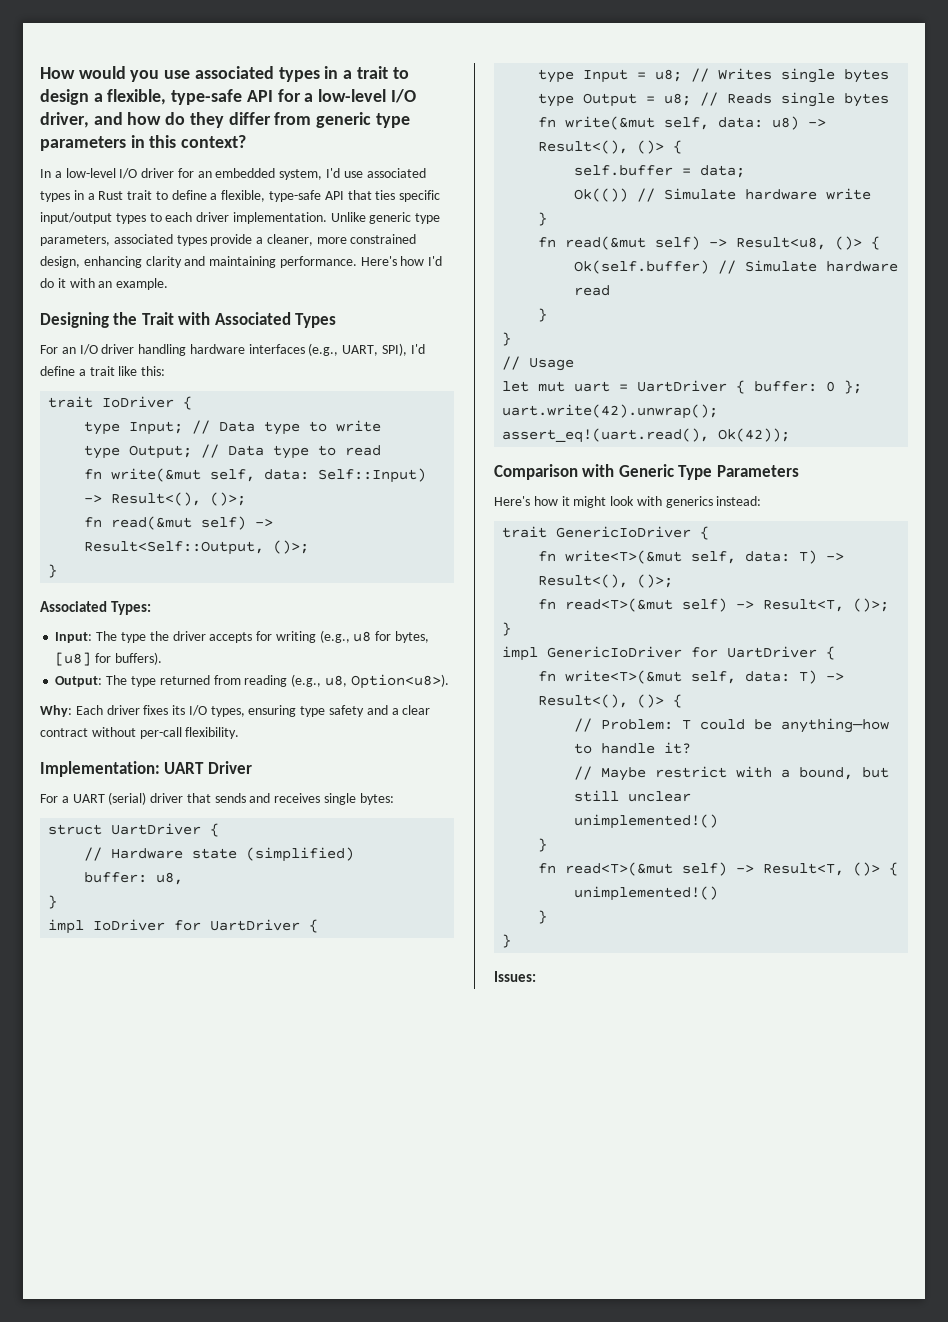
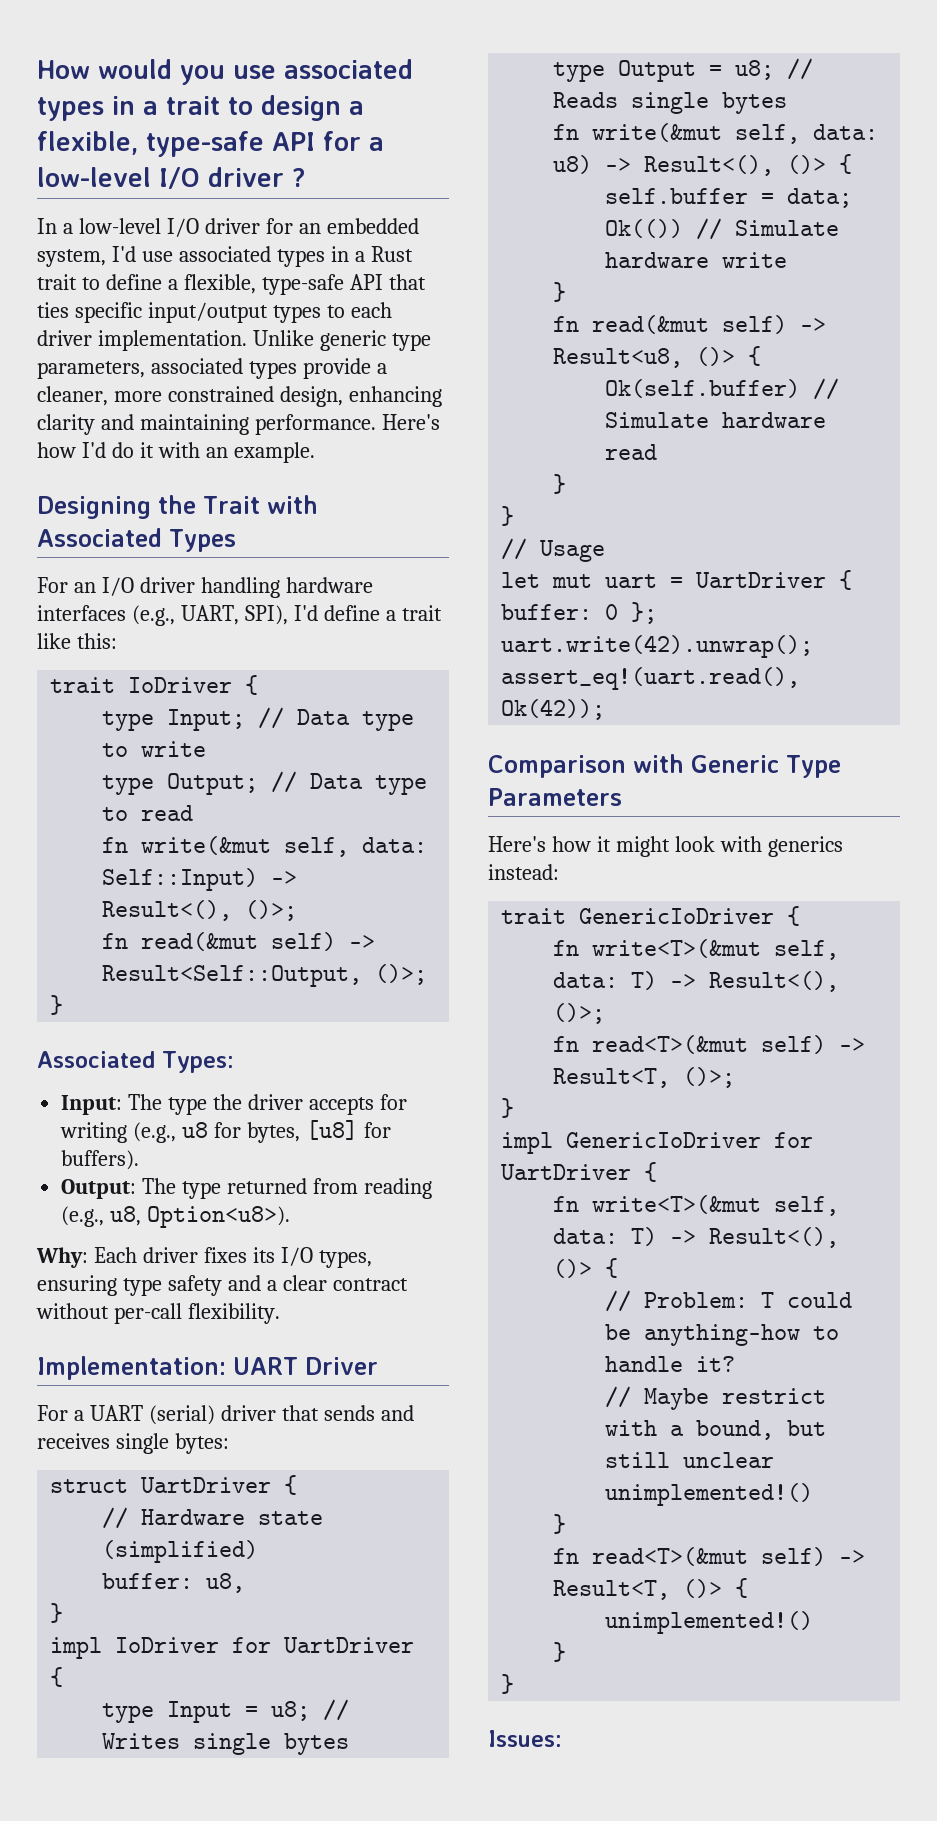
- How would you use associated types in a trait to design a flexible, type-safe API for a low-level I/O driver, and how do they differ from generic type parameters in this context?
+ How would you use associated types in a trait to design a flexible, type-safe API for a low-level I/O driver ?

